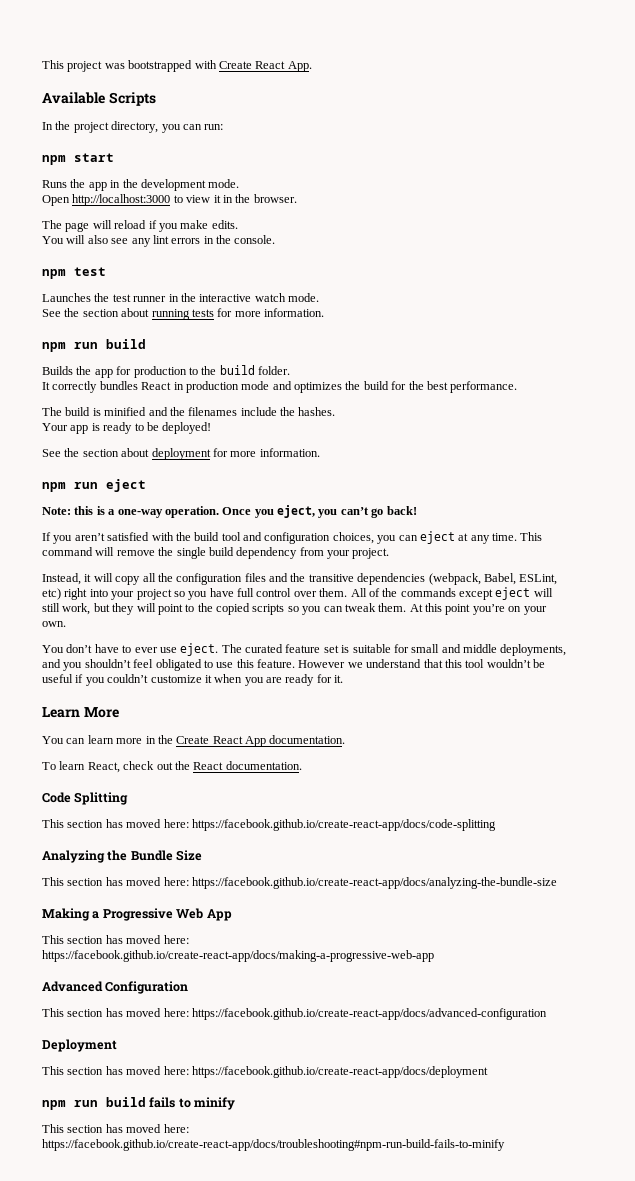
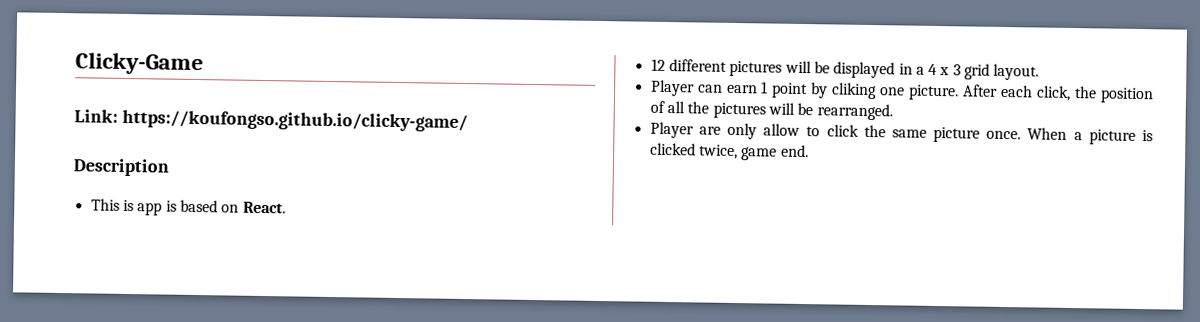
- This project was bootstrapped with Create React App.
- Available Scripts
- In the project directory, you can run:
- npm start
- Runs the app in the development mode.
- Open http://localhost:3000 to view it in the browser.
- The page will reload if you make edits.
- You will also see any lint errors in the console.
- npm test
- Launches the test runner in the interactive watch mode.
- See the section about running tests for more information.
- npm run build
- Builds the app for production to the build folder.
- It correctly bundles React in production mode and optimizes the build for the best performance.
- The build is minified and the filenames include the hashes.
- Your app is ready to be deployed!
- See the section about deployment for more information.
- npm run eject
- Note: this is a one-way operation. Once you eject, you can’t go back!
- If you aren’t satisfied with the build tool and configuration choices, you can eject at any time. This command will remove the single build dependency from your project.
- Instead, it will copy all the configuration files and the transitive dependencies (webpack, Babel, ESLint, etc) right into your project so you have full control over them. All of the commands except eject will still work, but they will point to the copied scripts so you can tweak them. At this point you’re on your own.
- You don’t have to ever use eject. The curated feature set is suitable for small and middle deployments, and you shouldn’t feel obligated to use this feature. However we understand that this tool wouldn’t be useful if you couldn’t customize it when you are ready for it.
- Learn More
- You can learn more in the Create React App documentation.
- To learn React, check out the React documentation.
- Code Splitting
- This section has moved here: https://facebook.github.io/create-react-app/docs/code-splitting
- Analyzing the Bundle Size
- This section has moved here: https://facebook.github.io/create-react-app/docs/analyzing-the-bundle-size
- Making a Progressive Web App
- This section has moved here: https://facebook.github.io/create-react-app/docs/making-a-progressive-web-app
- Advanced Configuration
- This section has moved here: https://facebook.github.io/create-react-app/docs/advanced-configuration
- Deployment
- This section has moved here: https://facebook.github.io/create-react-app/docs/deployment
- npm run build fails to minify
- This section has moved here: https://facebook.github.io/create-react-app/docs/troubleshooting#npm-run-build-fails-to-minify
+ Clicky-Game
+ Link: https://koufongso.github.io/clicky-game/
+ Description
+ This is app is based on React.
+ 12 different pictures will be displayed in a 4 x 3 grid layout.
+ Player can earn 1 point by cliking one picture. After each click, the position of all the pictures will be rearranged.
+ Player are only allow to click the same picture once. When a picture is clicked twice, game end.

